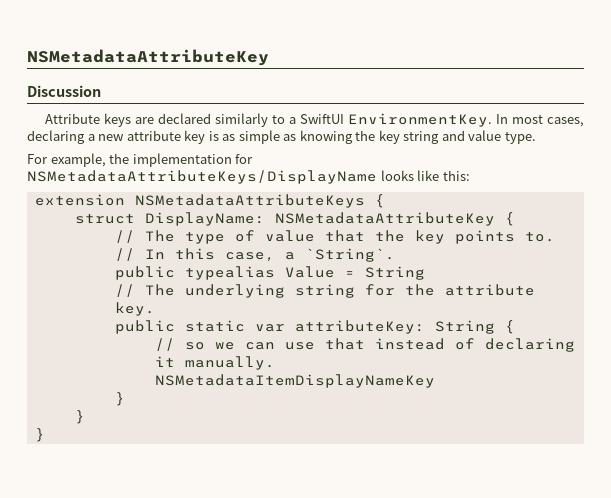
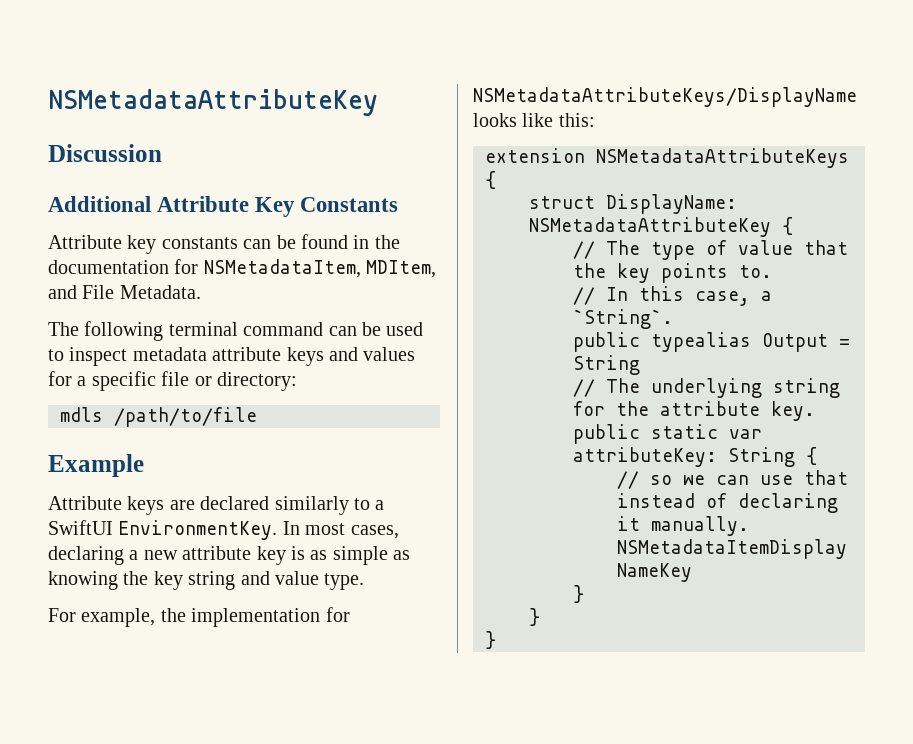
+ Additional Attribute Key Constants
+ Attribute key constants can be found in the documentation for NSMetadataItem, MDItem, and File Metadata.
+ The following terminal command can be used to inspect metadata attribute keys and values for a specific file or directory:
+ mdls /path/to/file
+ Example
- public typealias Value = String
+ public typealias Output = String

